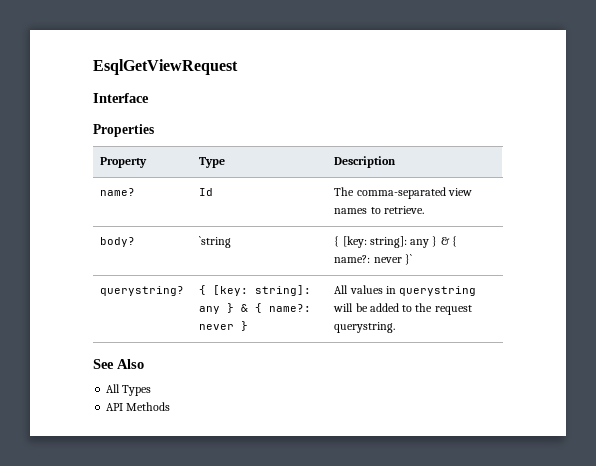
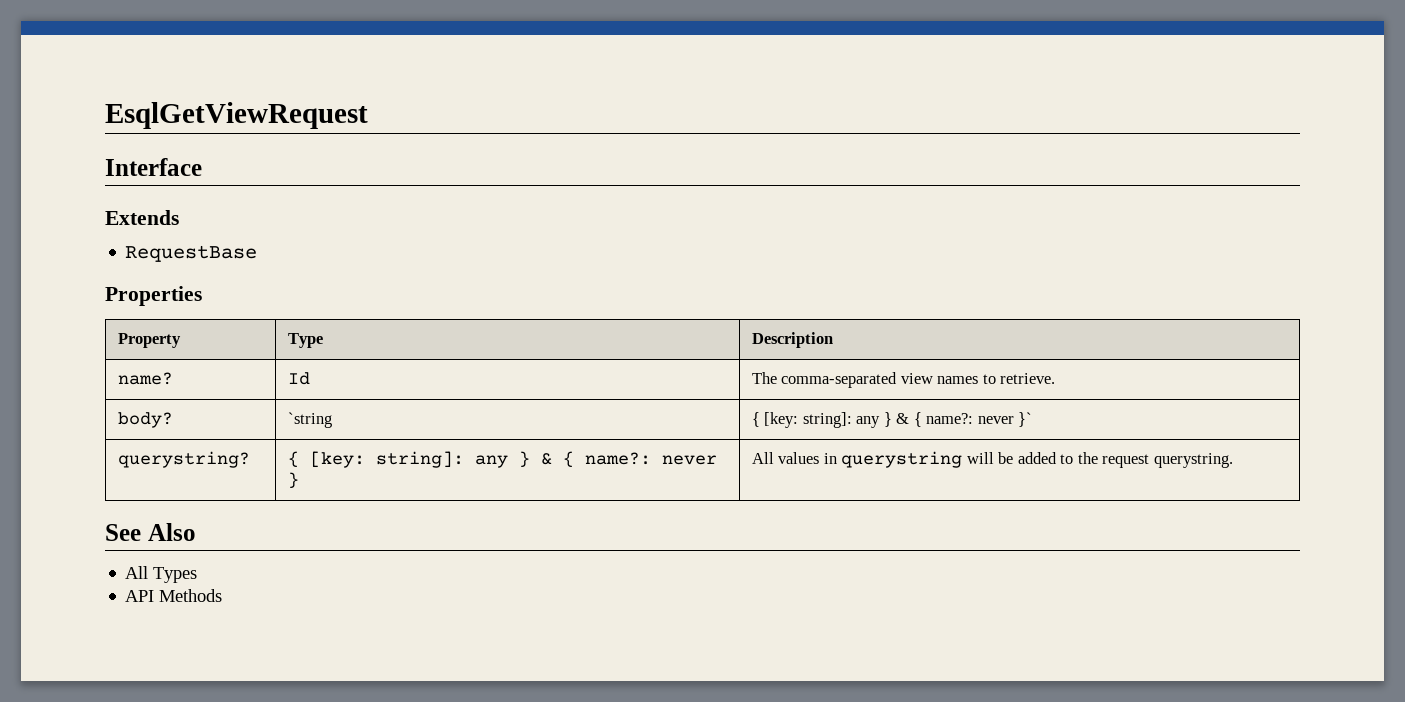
+ Extends
+ RequestBase

